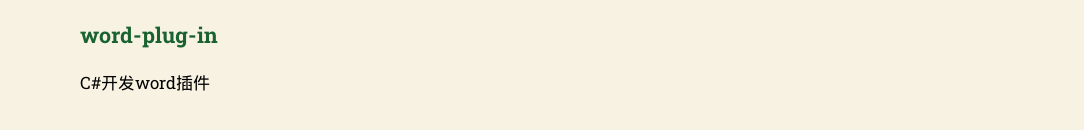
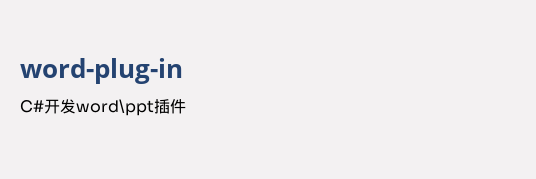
- C#开发word插件
+ C#开发word\ppt插件

